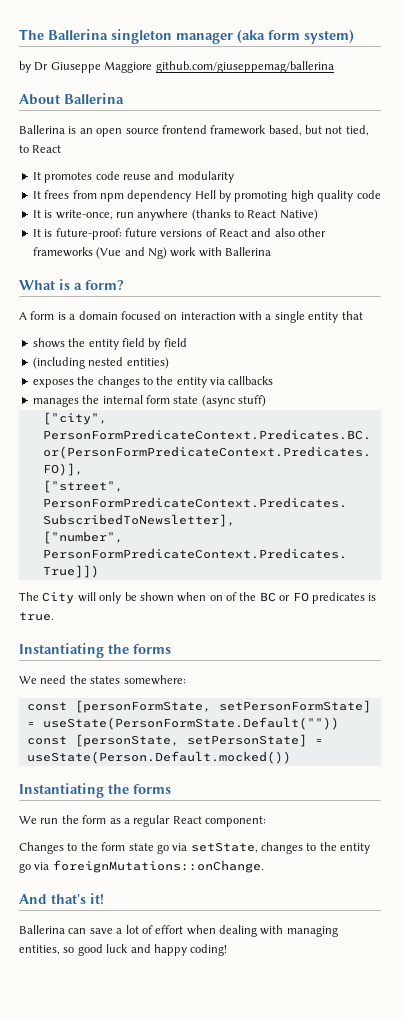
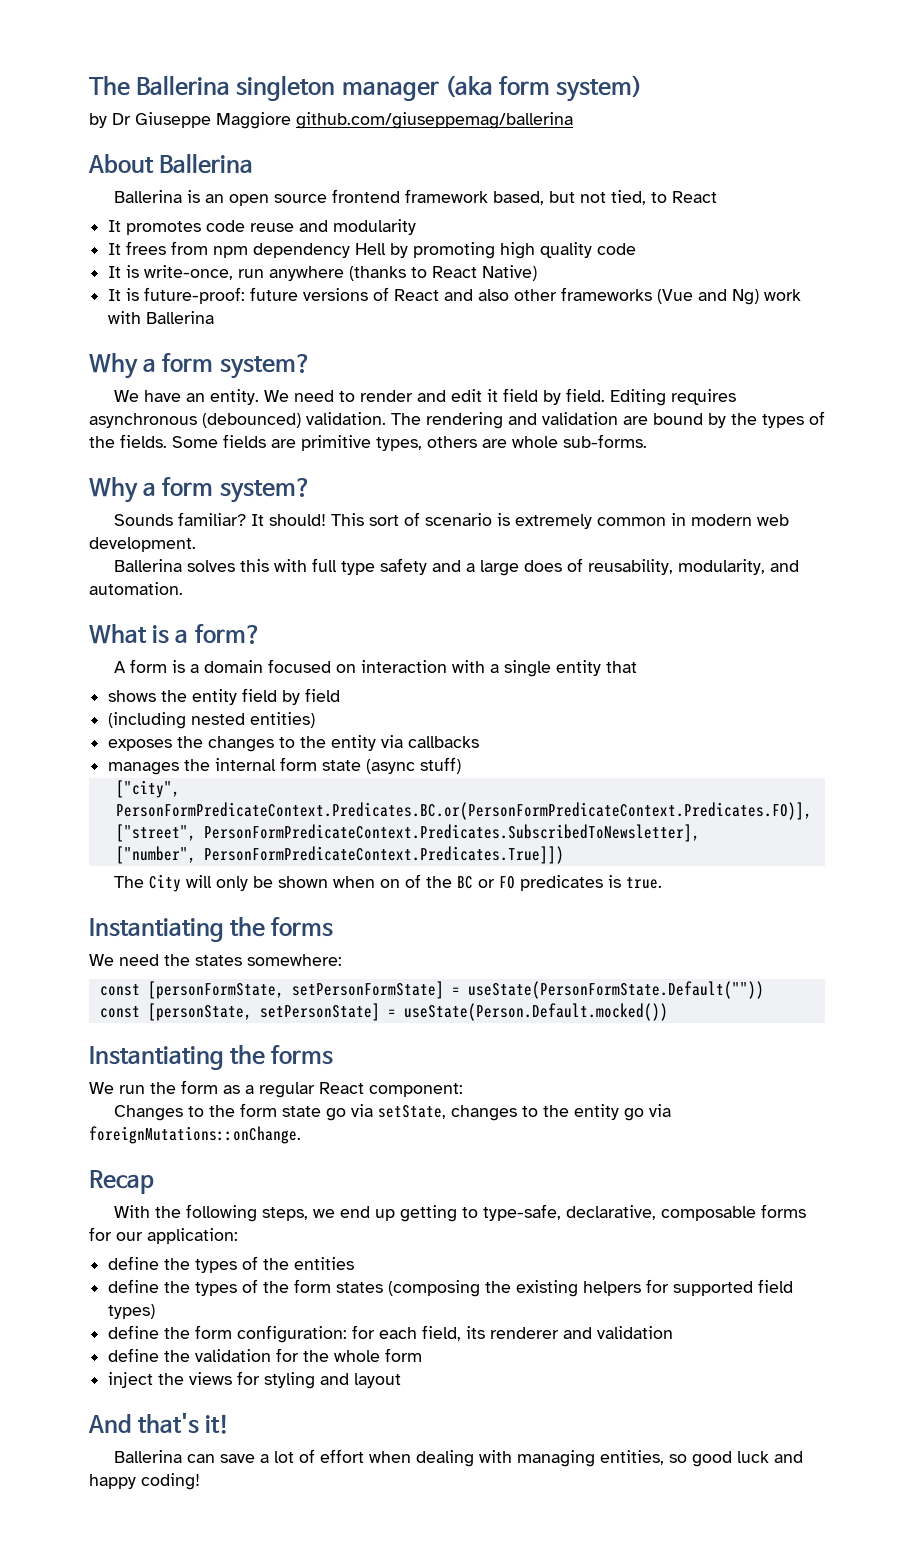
  It is future-proof: future versions of React and also other frameworks (Vue and Ng) work with Ballerina
+ Why a form system?
+ We have an entity. We need to render and edit it field by field. Editing requires asynchronous (debounced) validation. The rendering and validation are bound by the types of the fields. Some fields are primitive types, others are whole sub-forms.
+ Why a form system?
+ Sounds familiar? It should! This sort of scenario is extremely common in modern web development.
+ Ballerina solves this with full type safety and a large does of reusability, modularity, and automation.
+ Recap
+ With the following steps, we end up getting to type-safe, declarative, composable forms for our application:
+ define the types of the entities
+ define the types of the form states (composing the existing helpers for supported field types)
+ define the form configuration: for each field, its renderer and validation
+ define the validation for the whole form
+ inject the views for styling and layout

